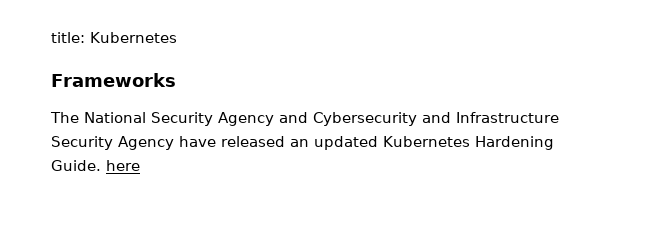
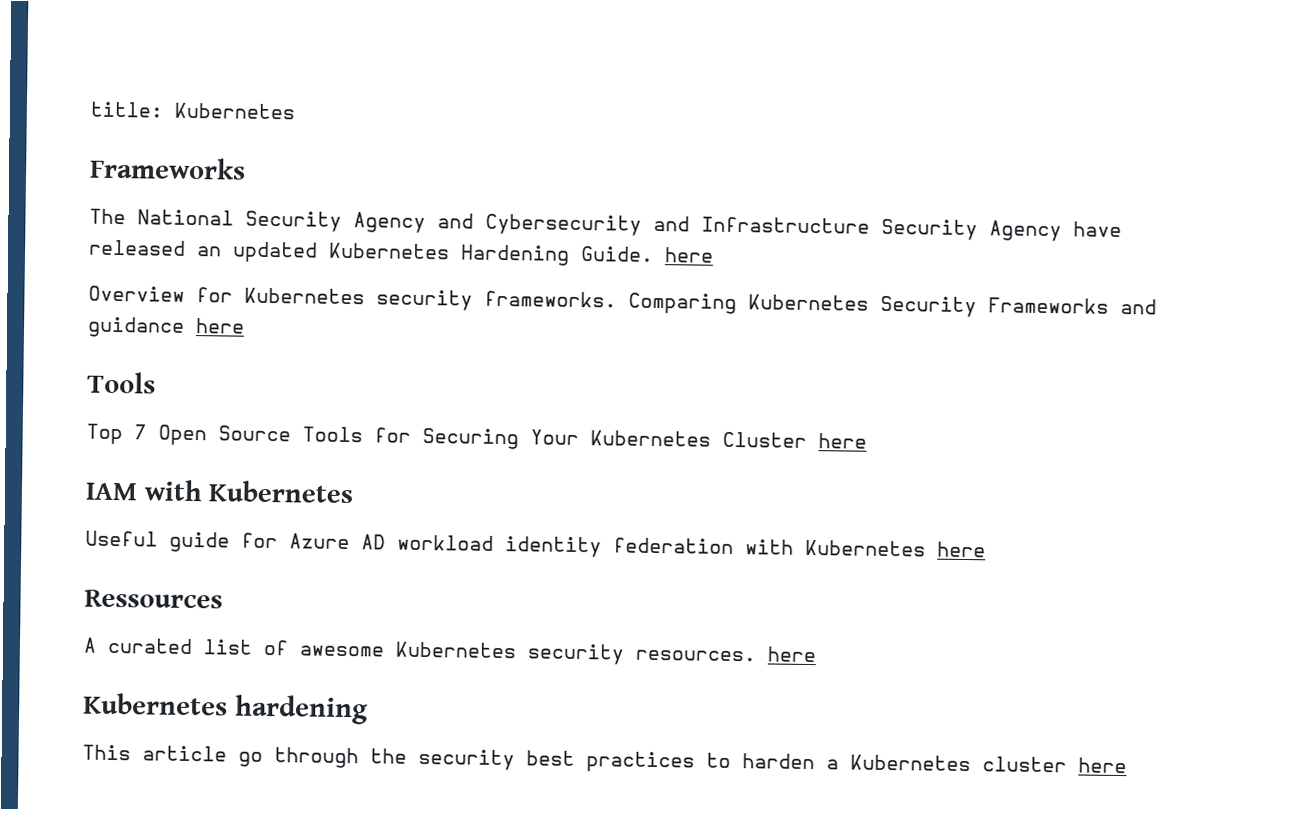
+ Overview for Kubernetes security frameworks. Comparing Kubernetes Security Frameworks and guidance here
+ Tools
+ Top 7 Open Source Tools for Securing Your Kubernetes Cluster here
+ IAM with Kubernetes
+ Useful guide for Azure AD workload identity federation with Kubernetes here
+ Ressources
+ A curated list of awesome Kubernetes security resources. here
+ Kubernetes hardening
+ This article go through the security best practices to harden a Kubernetes cluster here

